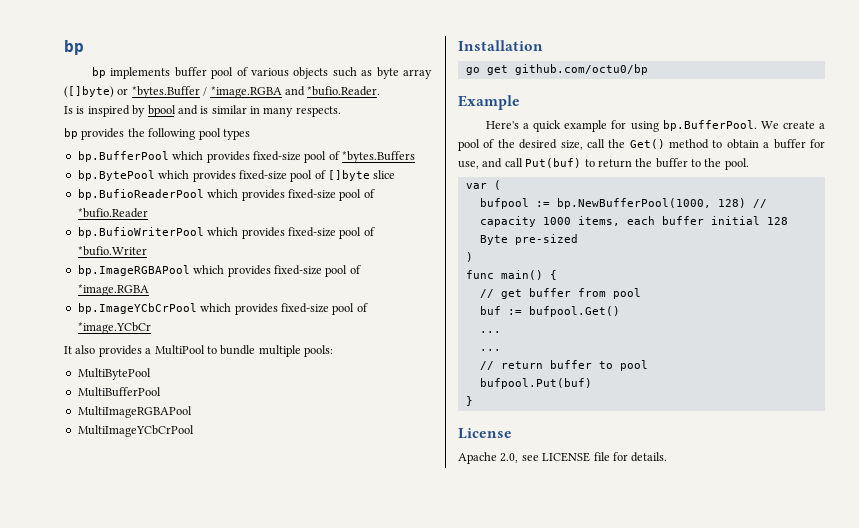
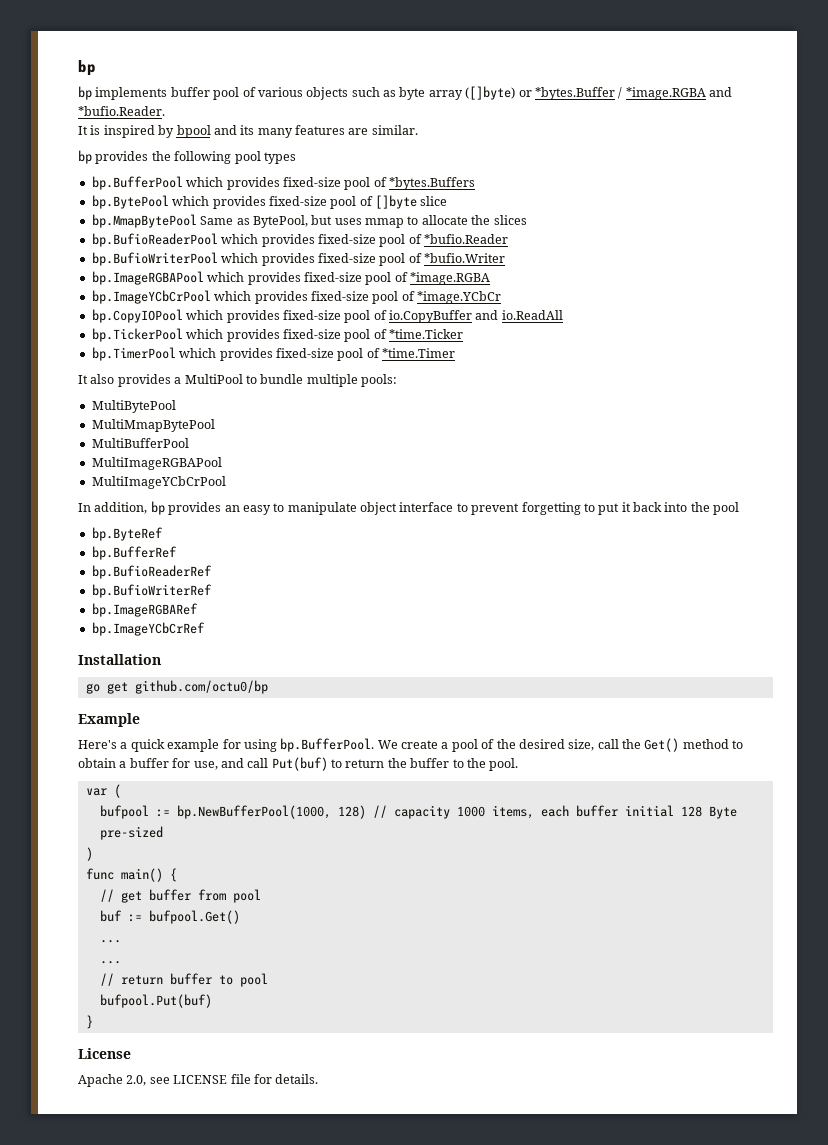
- Is is inspired by bpool and is similar in many respects.
+ It is inspired by bpool and its many features are similar.
+ bp.MmapBytePool Same as BytePool, but uses mmap to allocate the slices
+ bp.CopyIOPool which provides fixed-size pool of io.CopyBuffer and io.ReadAll
+ bp.TickerPool which provides fixed-size pool of *time.Ticker
+ bp.TimerPool which provides fixed-size pool of *time.Timer
+ MultiMmapBytePool
+ In addition, bp provides an easy to manipulate object interface to prevent forgetting to put it back into the pool
+ bp.ByteRef
+ bp.BufferRef
+ bp.BufioReaderRef
+ bp.BufioWriterRef
+ bp.ImageRGBARef
+ bp.ImageYCbCrRef

